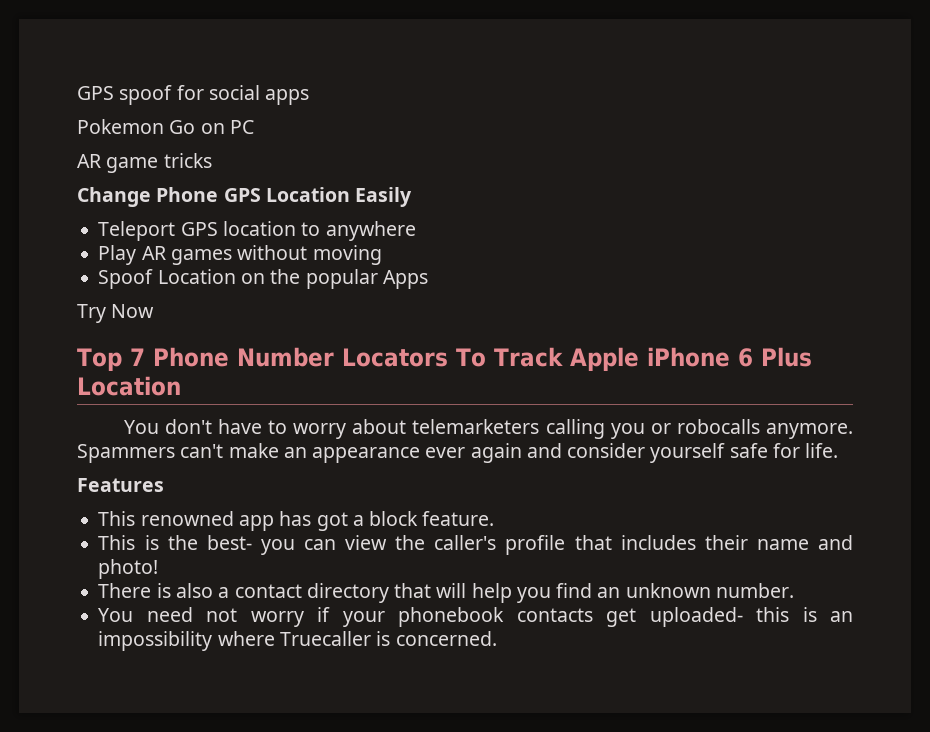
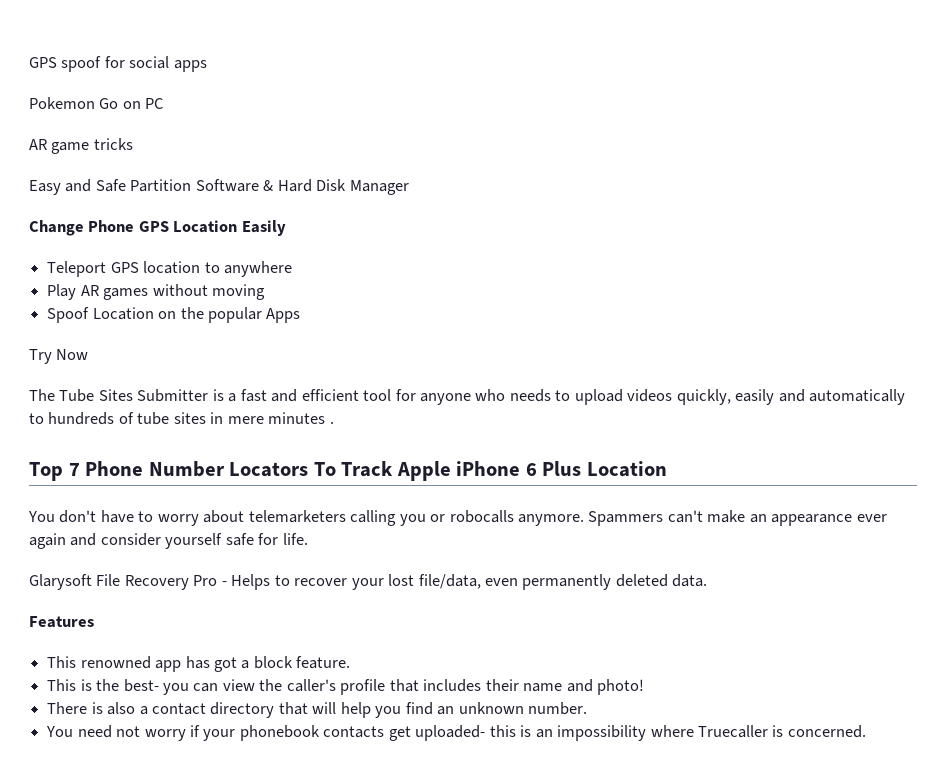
+ Easy and Safe Partition Software & Hard Disk Manager
+ The Tube Sites Submitter is a fast and efficient tool for anyone who needs to upload videos quickly, easily and automatically to hundreds of tube sites in mere minutes .
+ Glarysoft File Recovery Pro - Helps to recover your lost file/data, even permanently deleted data.

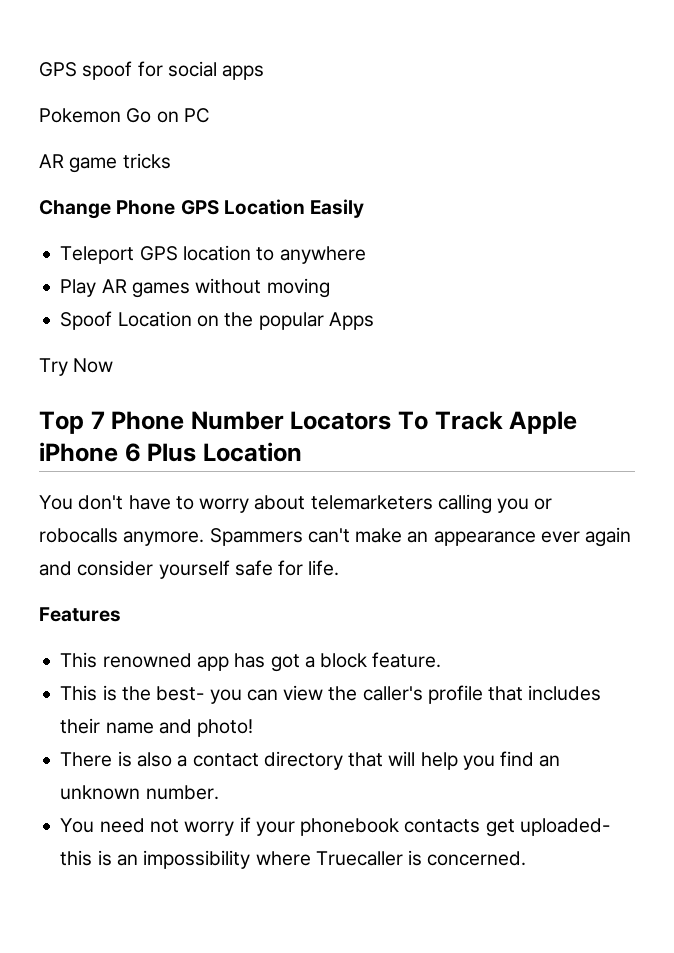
- Easy and Safe Partition Software & Hard Disk Manager
- The Tube Sites Submitter is a fast and efficient tool for anyone who needs to upload videos quickly, easily and automatically to hundreds of tube sites in mere minutes .
- Glarysoft File Recovery Pro - Helps to recover your lost file/data, even permanently deleted data.

